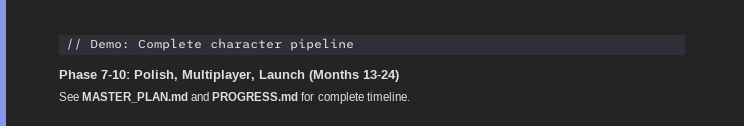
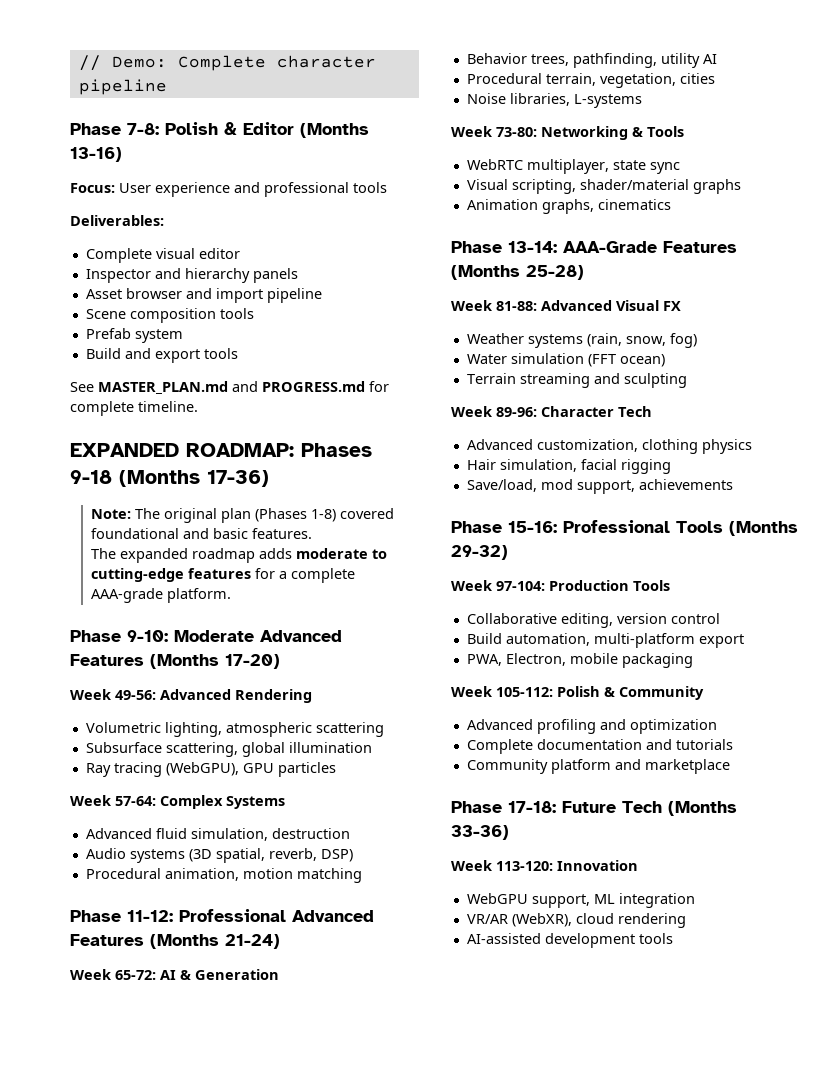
- Phase 7-10: Polish, Multiplayer, Launch (Months 13-24)
+ Phase 7-8: Polish & Editor (Months 13-16)
+ Focus: User experience and professional tools
+ Deliverables:
+ Complete visual editor
+ Inspector and hierarchy panels
+ Asset browser and import pipeline
+ Scene composition tools
+ Prefab system
+ Build and export tools
+ EXPANDED ROADMAP: Phases 9-18 (Months 17-36)
+ Note: The original plan (Phases 1-8) covered foundational and basic features.
+ The expanded roadmap adds moderate to cutting-edge features for a complete AAA-grade platform.
+ Phase 9-10: Moderate Advanced Features (Months 17-20)
+ Week 49-56: Advanced Rendering
+ Volumetric lighting, atmospheric scattering
+ Subsurface scattering, global illumination
+ Ray tracing (WebGPU), GPU particles
+ Week 57-64: Complex Systems
+ Advanced fluid simulation, destruction
+ Audio systems (3D spatial, reverb, DSP)
+ Procedural animation, motion matching
+ Phase 11-12: Professional Advanced Features (Months 21-24)
+ Week 65-72: AI & Generation
+ Behavior trees, pathfinding, utility AI
+ Procedural terrain, vegetation, cities
+ Noise libraries, L-systems
+ Week 73-80: Networking & Tools
+ WebRTC multiplayer, state sync
+ Visual scripting, shader/material graphs
+ Animation graphs, cinematics
+ Phase 13-14: AAA-Grade Features (Months 25-28)
+ Week 81-88: Advanced Visual FX
+ Weather systems (rain, snow, fog)
+ Water simulation (FFT ocean)
+ Terrain streaming and sculpting
+ Week 89-96: Character Tech
+ Advanced customization, clothing physics
+ Hair simulation, facial rigging
+ Save/load, mod support, achievements
+ Phase 15-16: Professional Tools (Months 29-32)
+ Week 97-104: Production Tools
+ Collaborative editing, version control
+ Build automation, multi-platform export
+ PWA, Electron, mobile packaging
+ Week 105-112: Polish & Community
+ Advanced profiling and optimization
+ Complete documentation and tutorials
+ Community platform and marketplace
+ Phase 17-18: Future Tech (Months 33-36)
+ Week 113-120: Innovation
+ WebGPU support, ML integration
+ VR/AR (WebXR), cloud rendering
+ AI-assisted development tools

